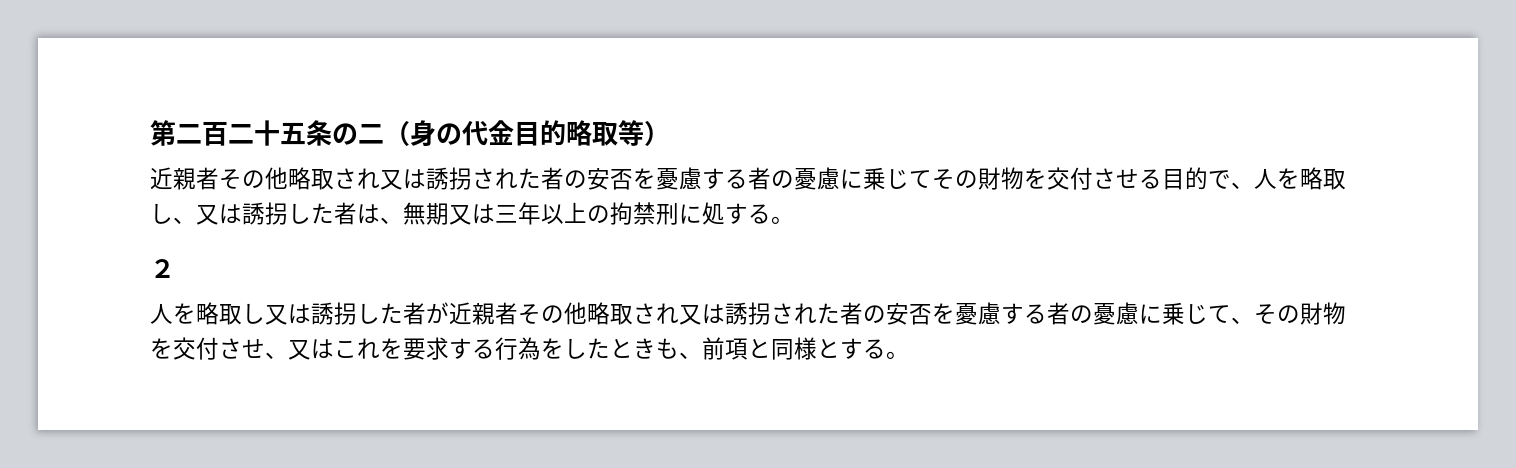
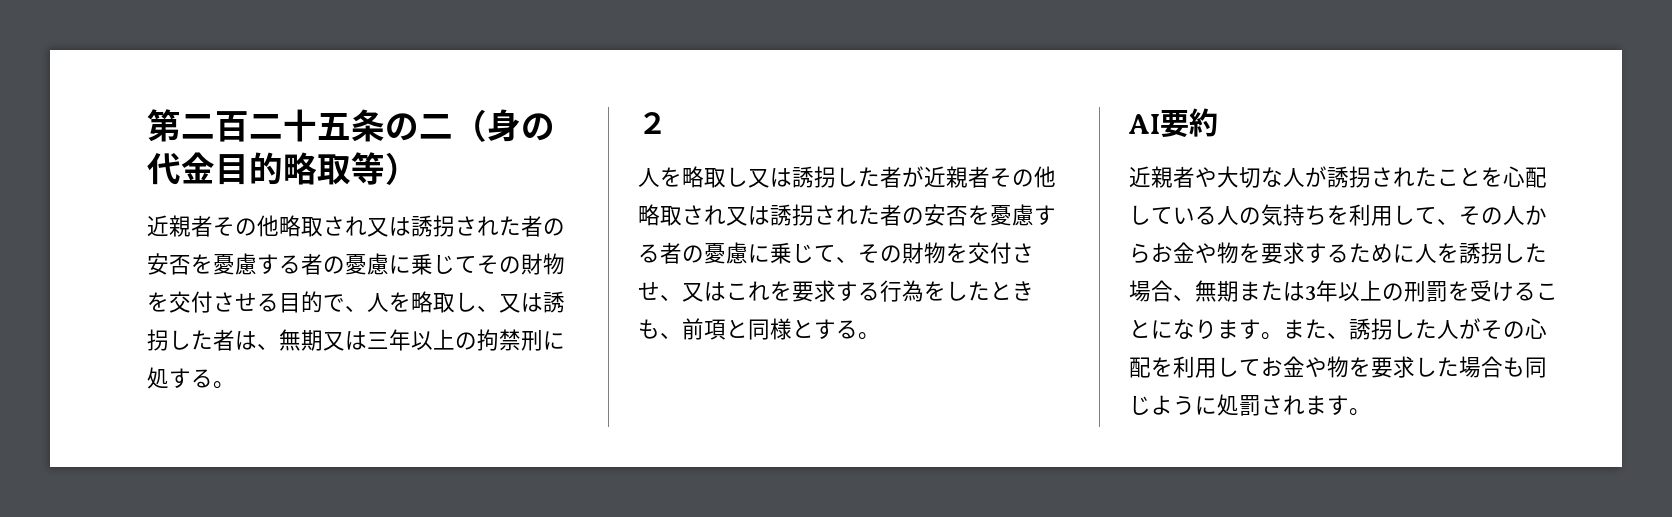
+ AI要約
+ 近親者や大切な人が誘拐されたことを心配している人の気持ちを利用して、その人からお金や物を要求するために人を誘拐した場合、無期または3年以上の刑罰を受けることになります。また、誘拐した人がその心配を利用してお金や物を要求した場合も同じように処罰されます。

